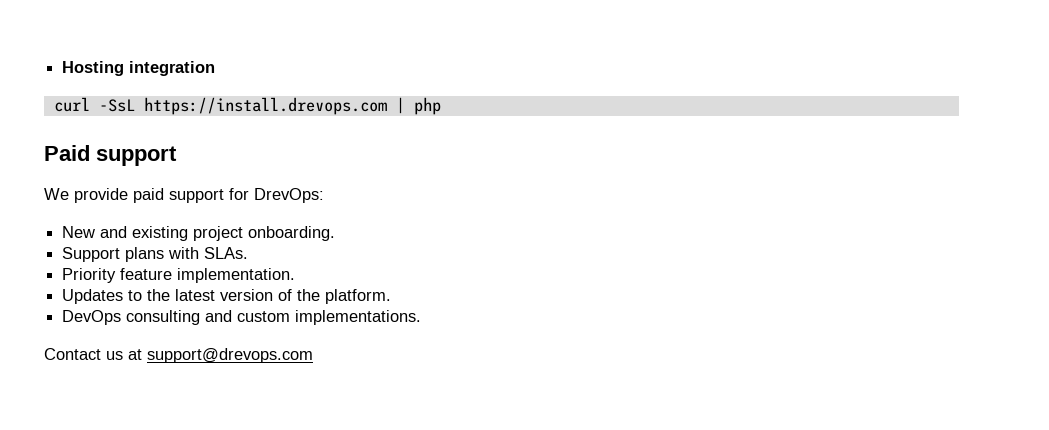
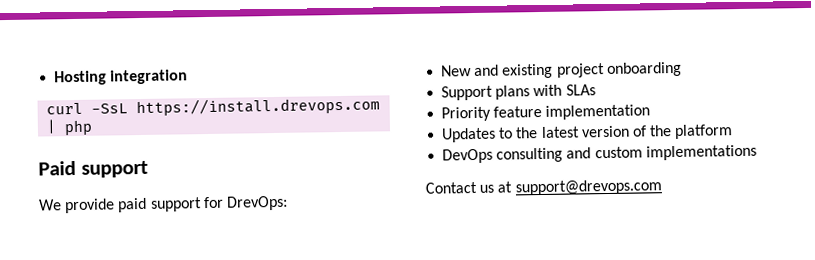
- New and existing project onboarding.
+ New and existing project onboarding
- Support plans with SLAs.
+ Support plans with SLAs
- Priority feature implementation.
+ Priority feature implementation
- Updates to the latest version of the platform.
+ Updates to the latest version of the platform
- DevOps consulting and custom implementations.
+ DevOps consulting and custom implementations

